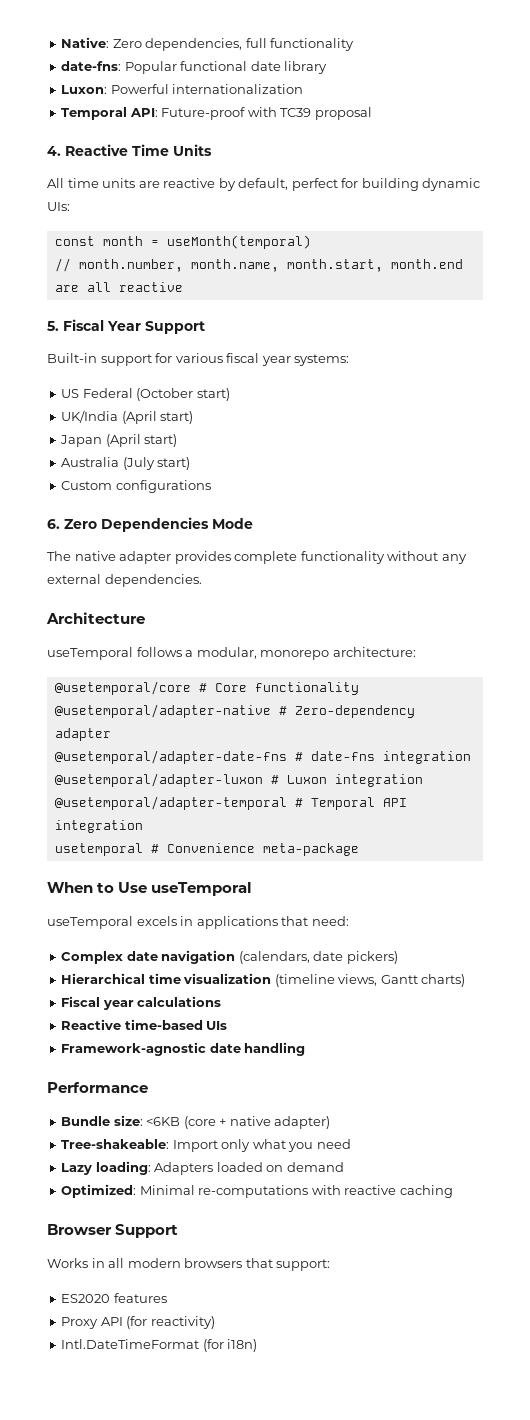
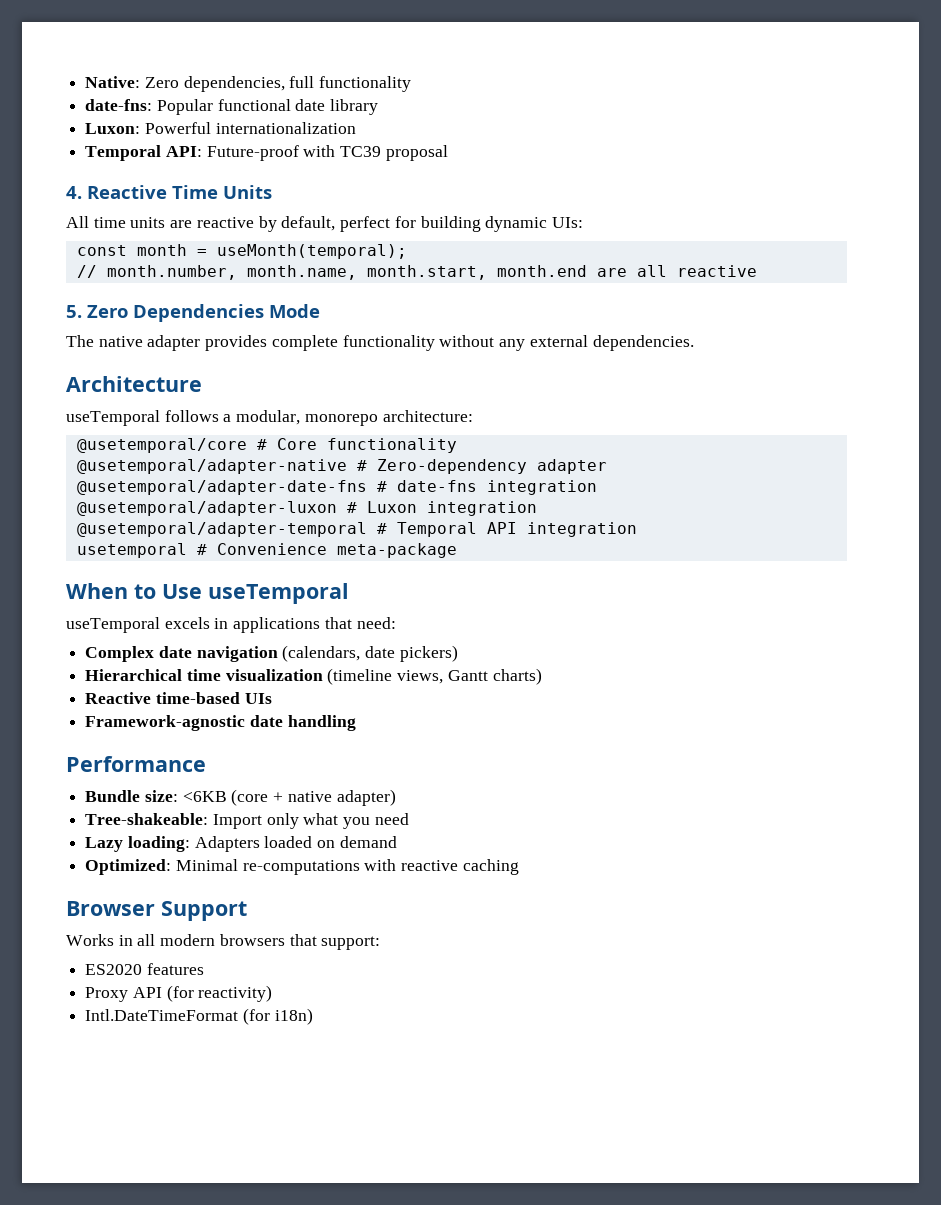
- const month = useMonth(temporal)
+ const month = useMonth(temporal);
- 5. Fiscal Year Support
- Built-in support for various fiscal year systems:
- US Federal (October start)
- UK/India (April start)
- Japan (April start)
- Australia (July start)
- Custom configurations
- 6. Zero Dependencies Mode
+ 5. Zero Dependencies Mode
- Fiscal year calculations

